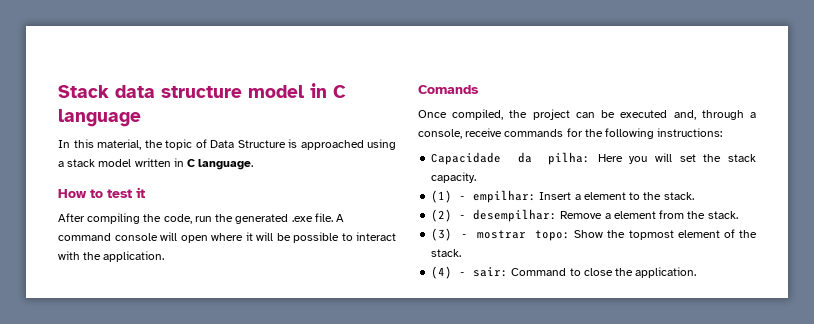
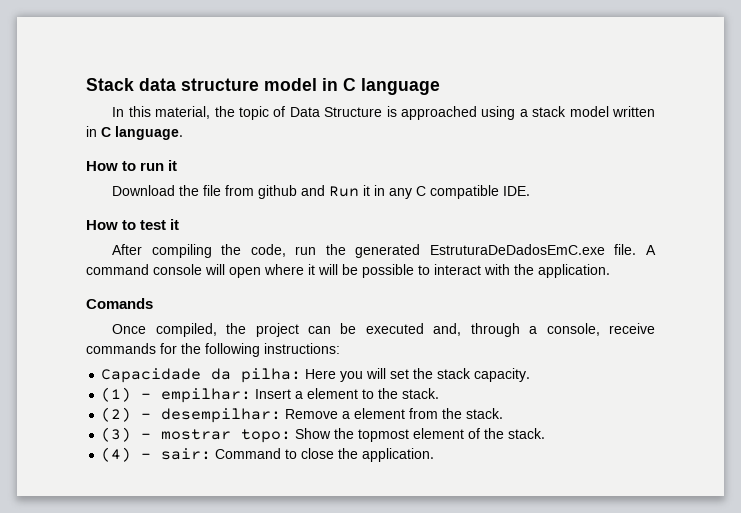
+ How to run it
+ Download the file from github and Run it in any C compatible IDE.
- After compiling the code, run the generated .exe file.
+ After compiling the code, run the generated EstruturaDeDadosEmC.exe file.

